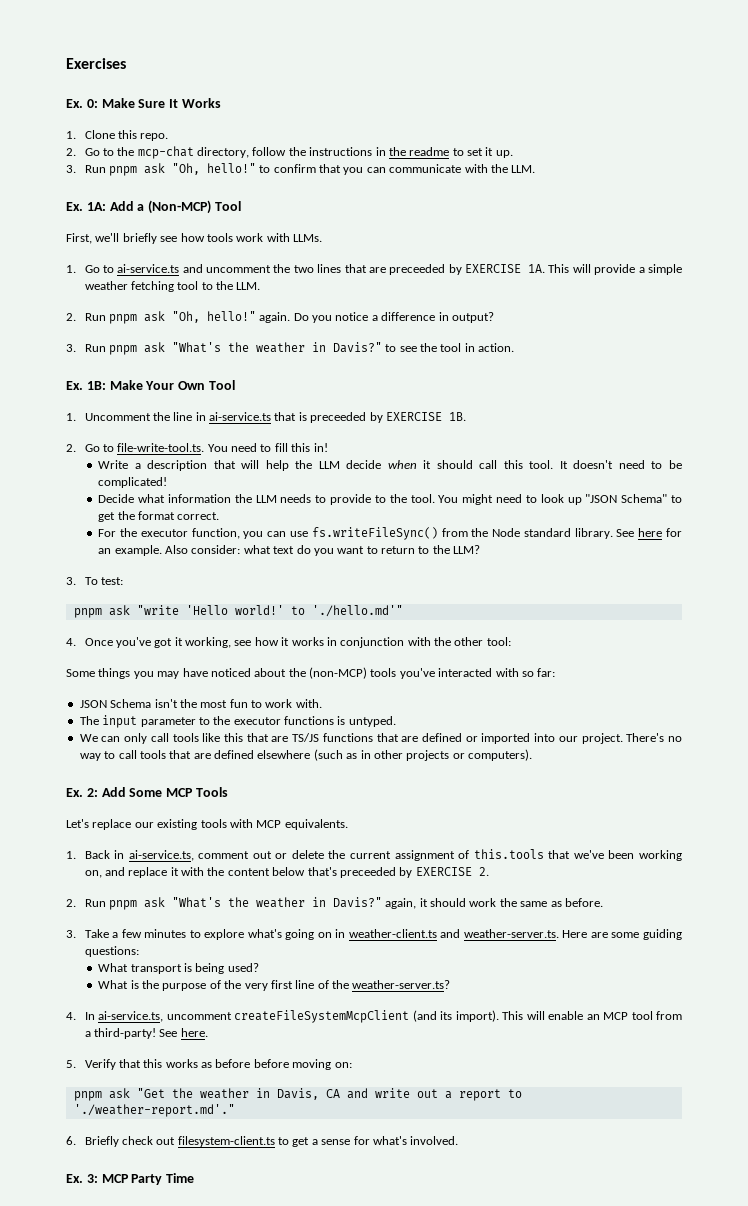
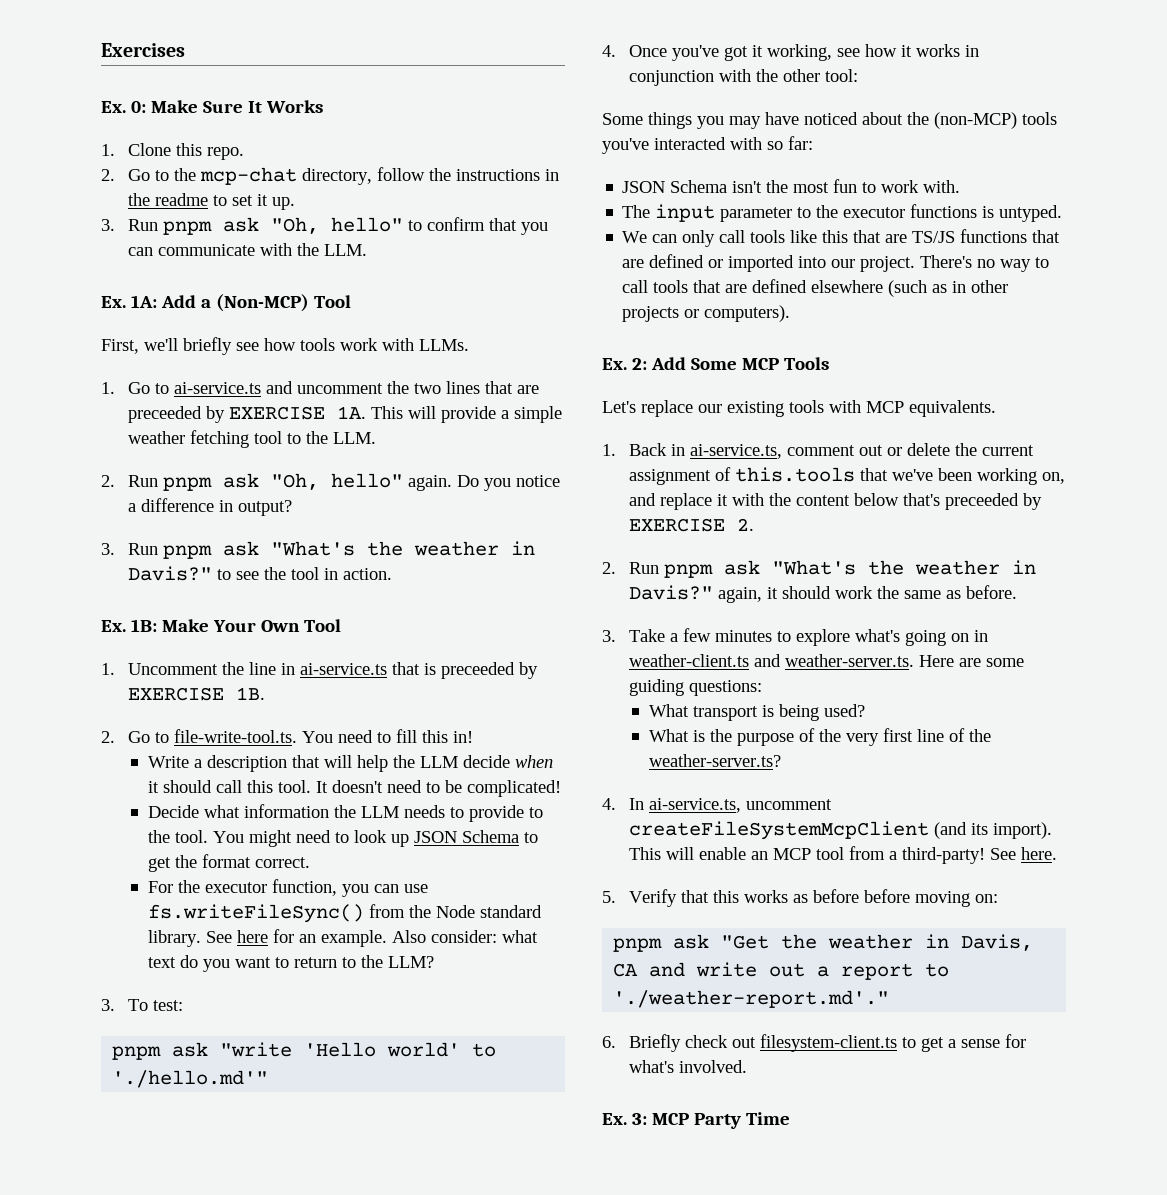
- 3. Run pnpm ask "Oh, hello!" to confirm that you can communicate with the LLM.
+ 3. Run pnpm ask "Oh, hello" to confirm that you can communicate with the LLM.
- 2. Run pnpm ask "Oh, hello!" again.
+ 2. Run pnpm ask "Oh, hello" again.
- You might need to look up "JSON Schema" to get the format correct.
+ You might need to look up JSON Schema to get the format correct.
- pnpm ask "write 'Hello world!' to './hello.md'"
+ pnpm ask "write 'Hello world' to './hello.md'"

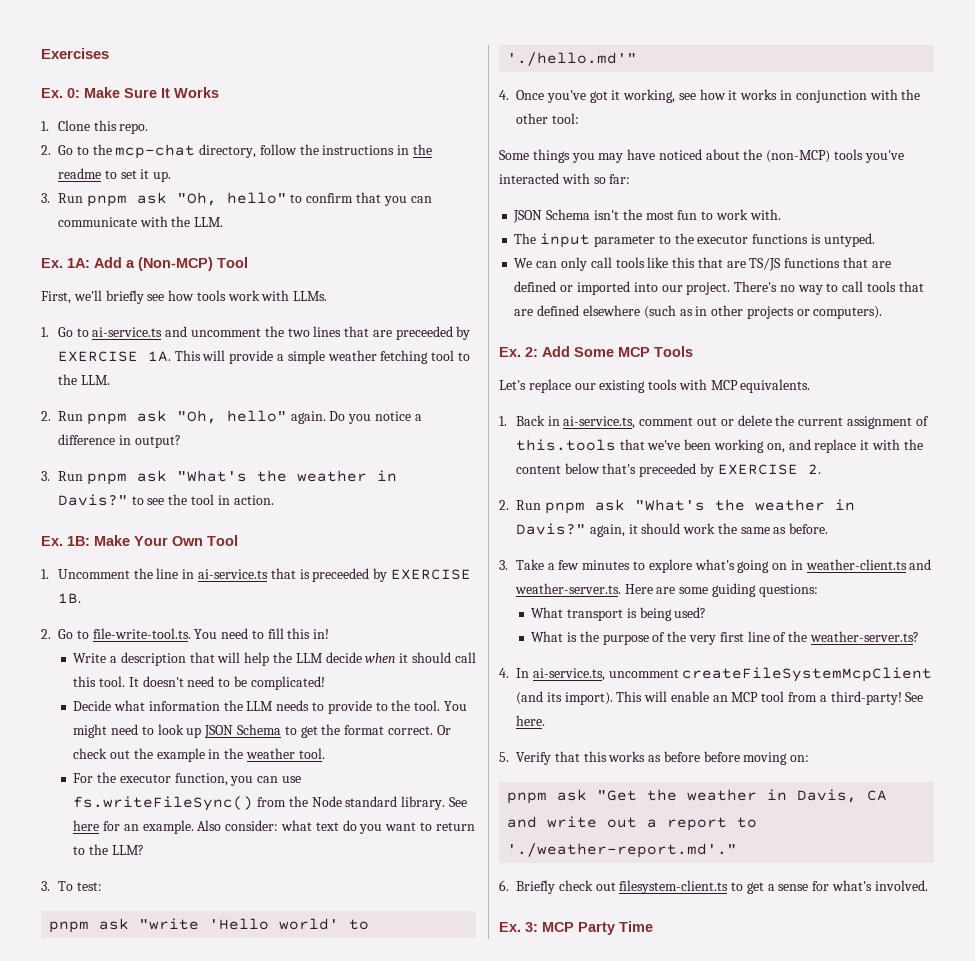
+ Or check out the example in the weather tool.

